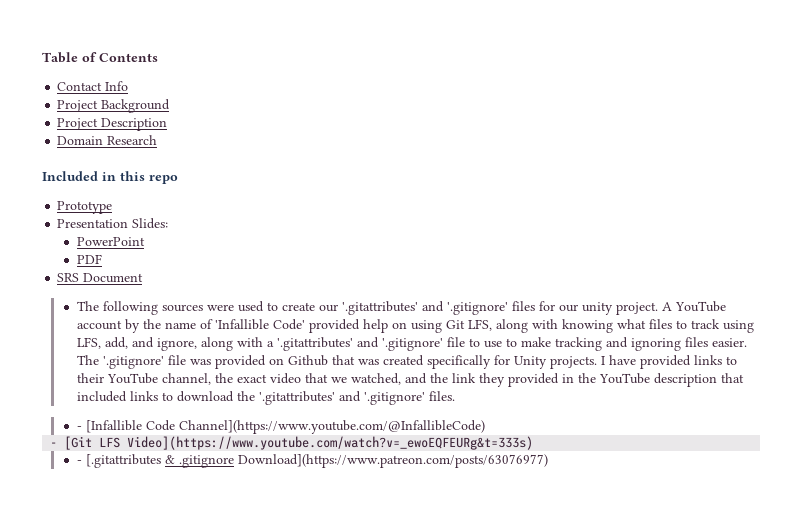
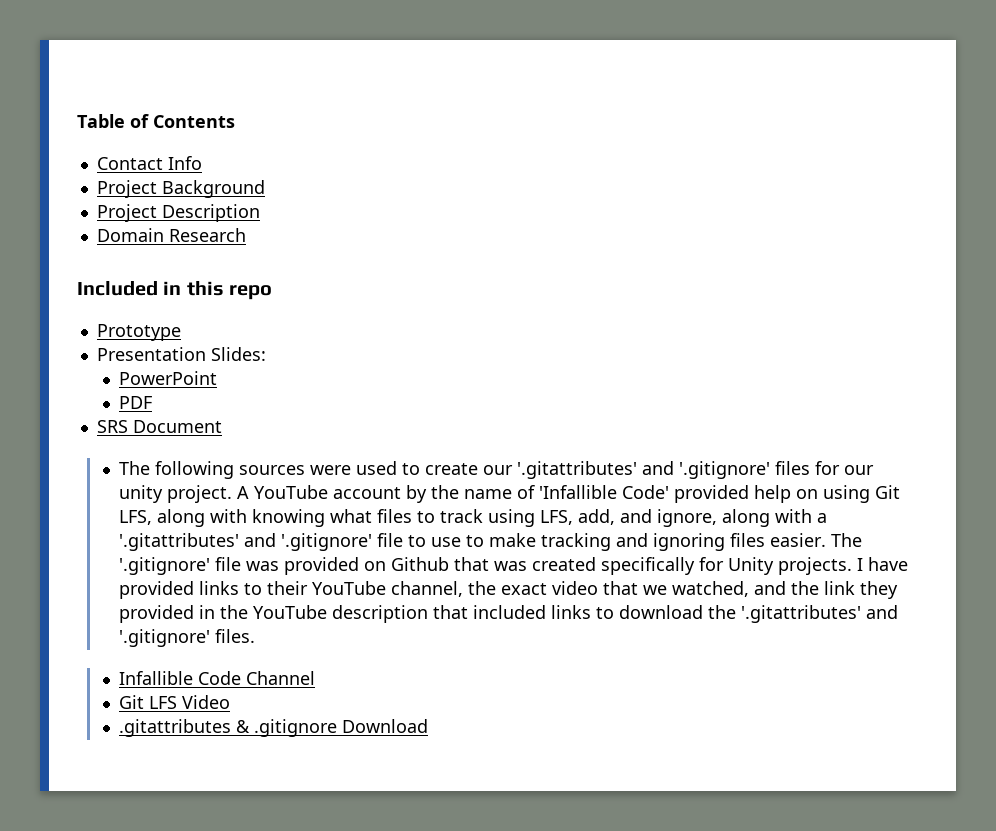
- - [Infallible Code Channel](https://www.youtube.com/@InfallibleCode)
- - [Git LFS Video](https://www.youtube.com/watch?v=_ewoEQFEURg&t=333s)
- - [.gitattributes & .gitignore Download](https://www.patreon.com/posts/63076977)
+ Infallible Code Channel
+ Git LFS Video
+ .gitattributes & .gitignore Download

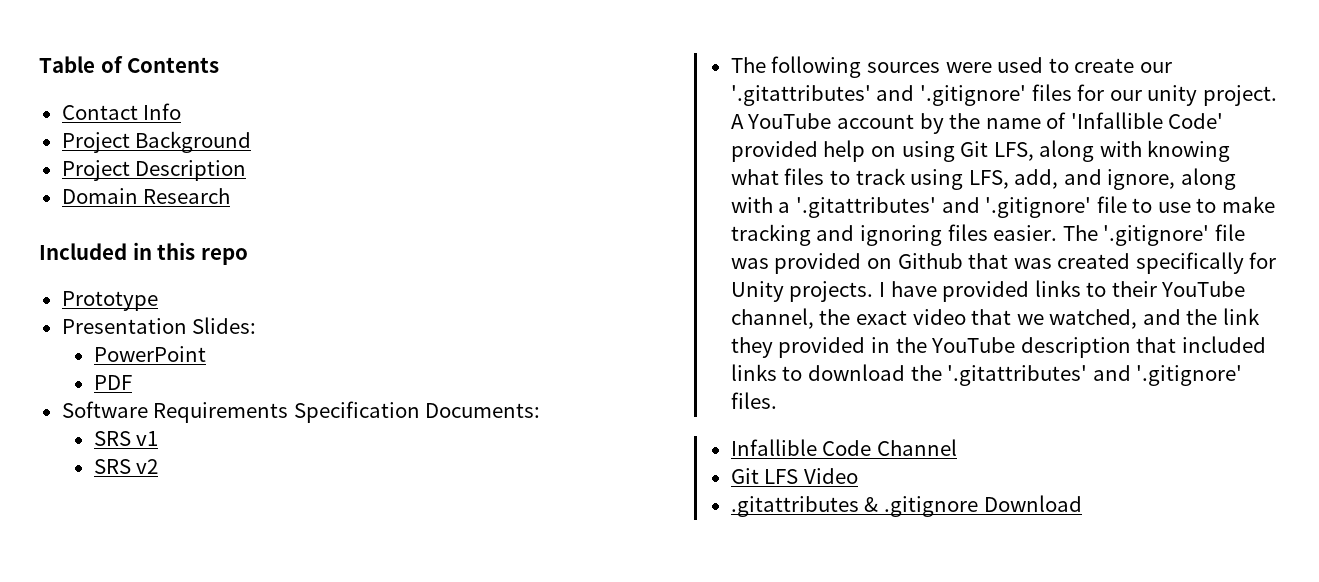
- SRS Document
+ Software Requirements Specification Documents:
+ SRS v1
+ SRS v2

